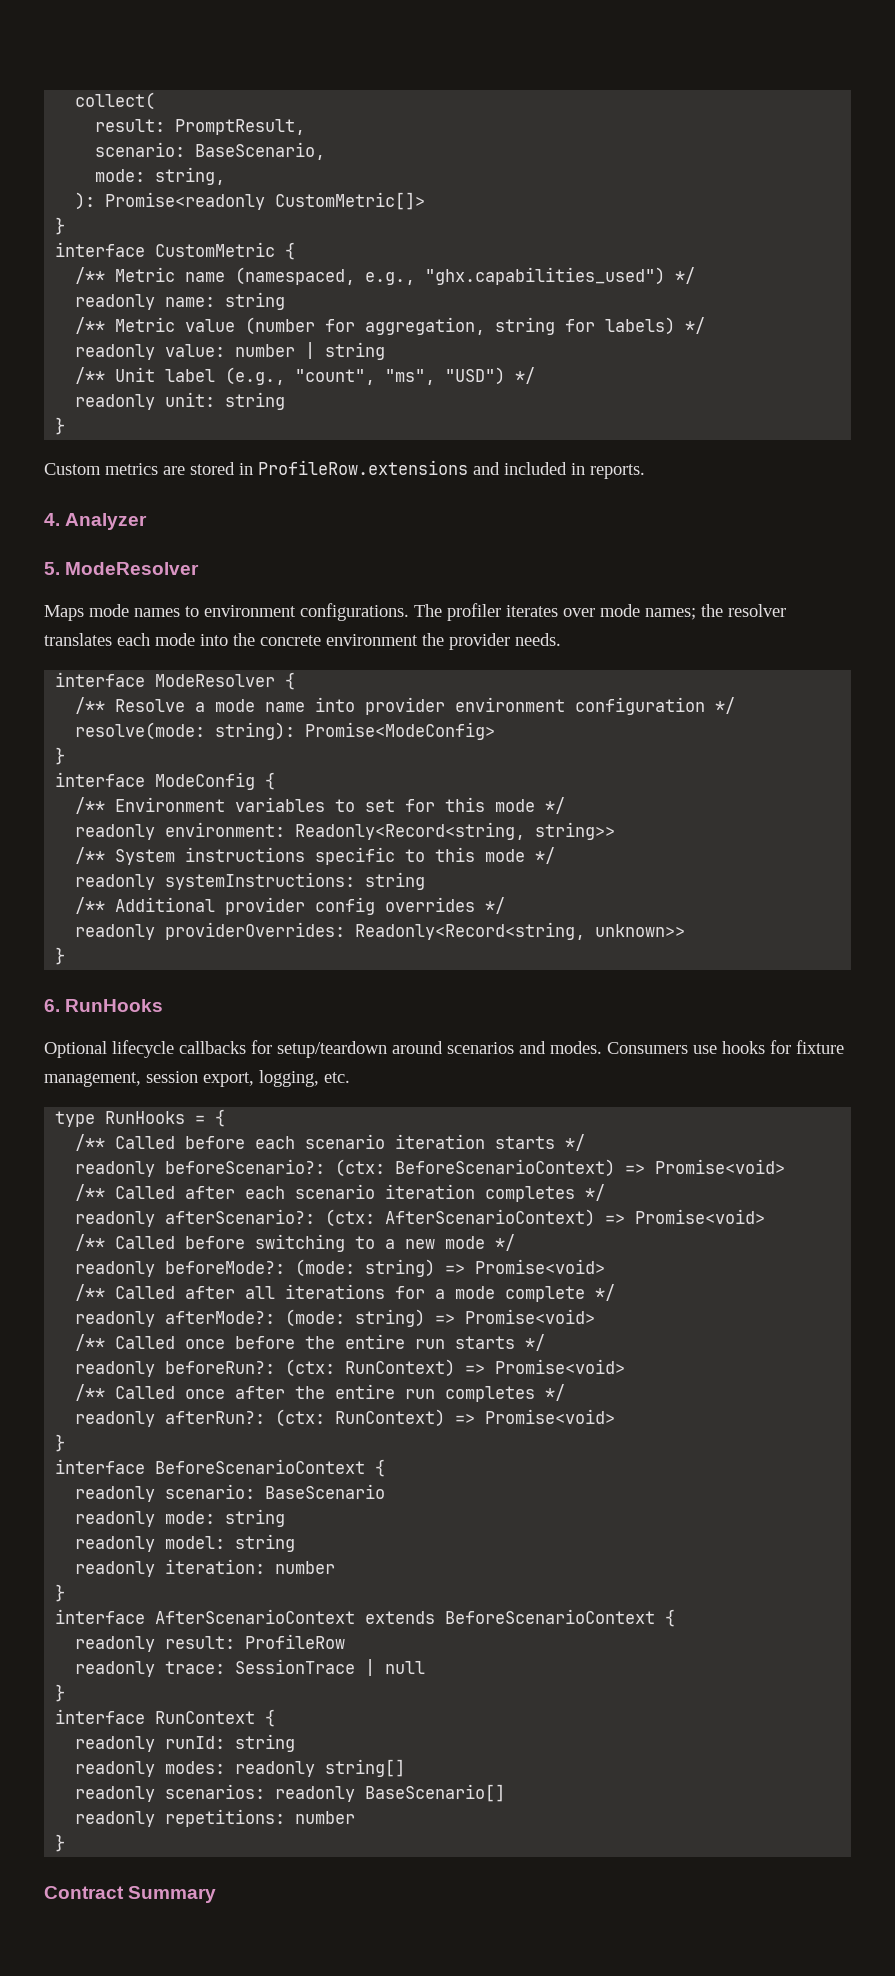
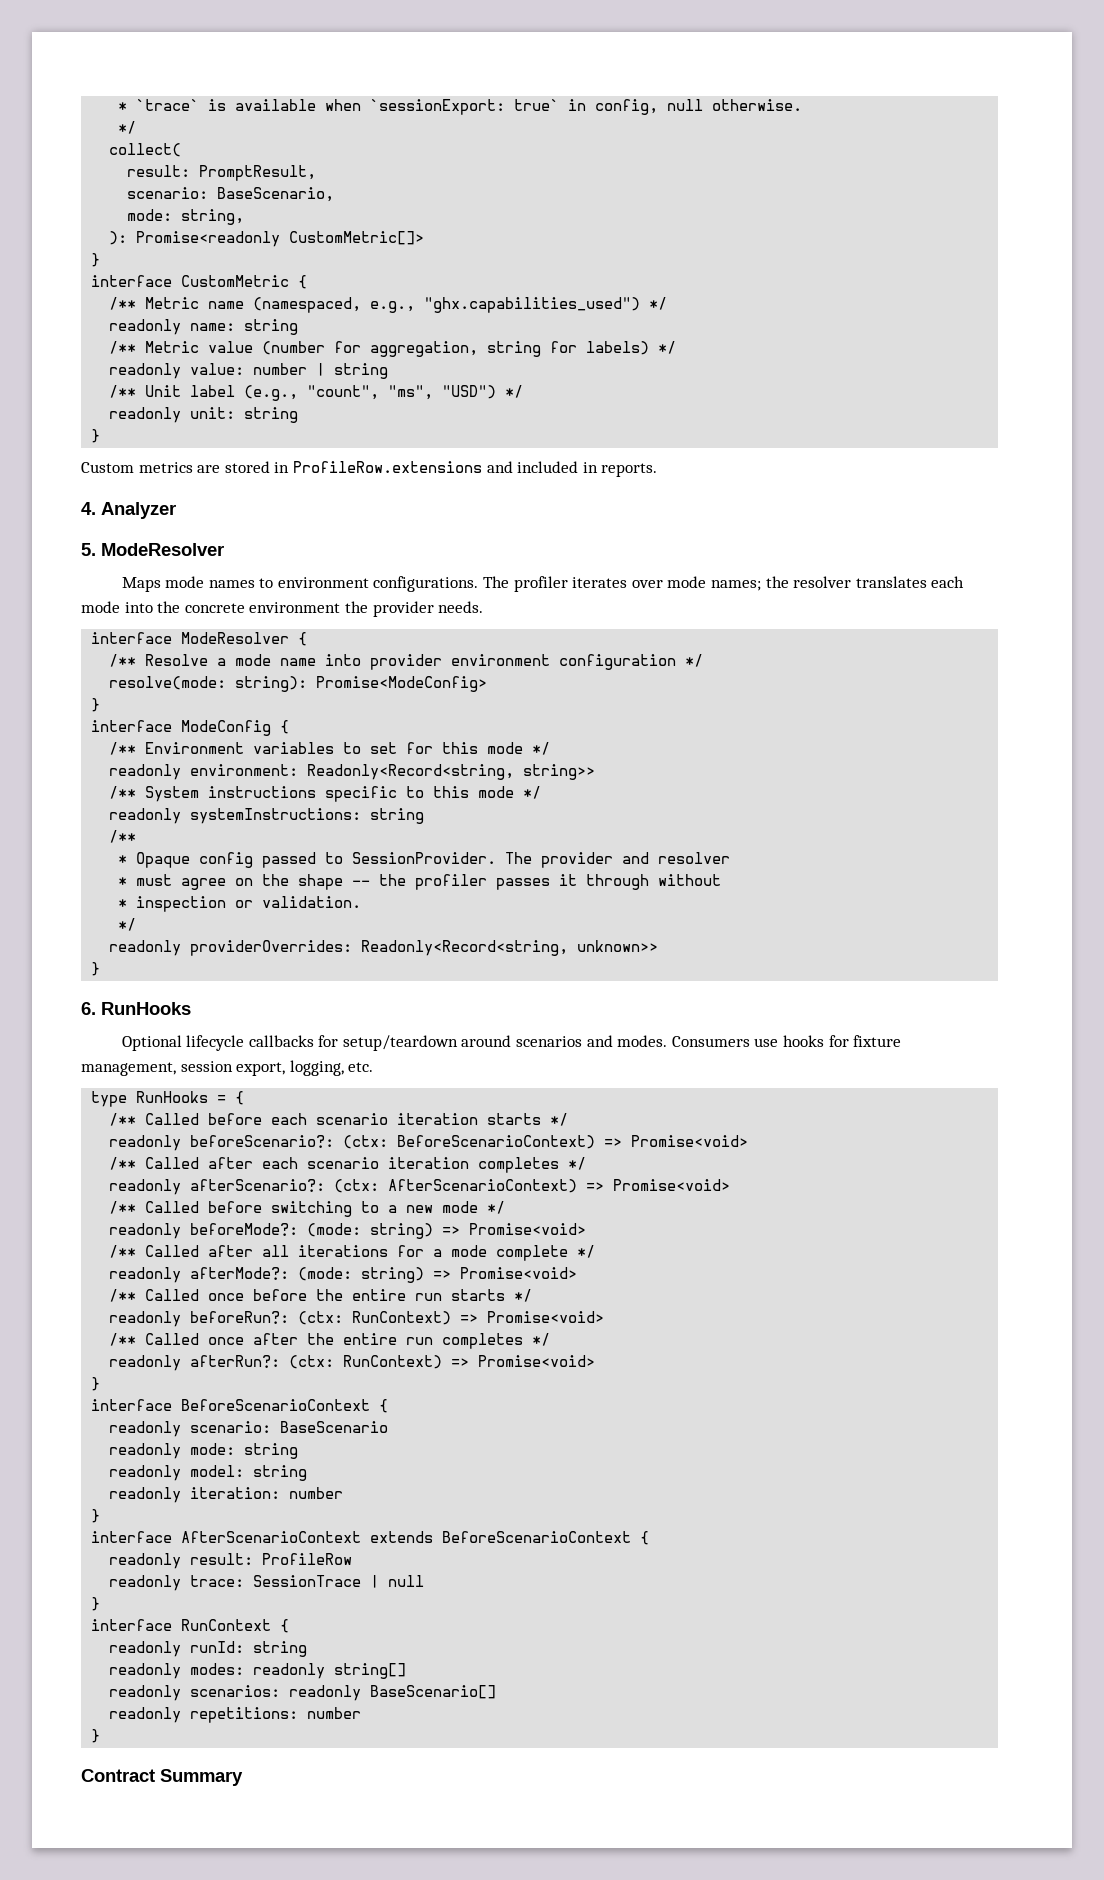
+ * `trace` is available when `sessionExport: true` in config, null otherwise.
+ */
  readonly systemInstructions: string
- /** Additional provider config overrides */
+ /**
+ * Opaque config passed to SessionProvider. The provider and resolver
+ * must agree on the shape -- the profiler passes it through without
+ * inspection or validation.
+ */

